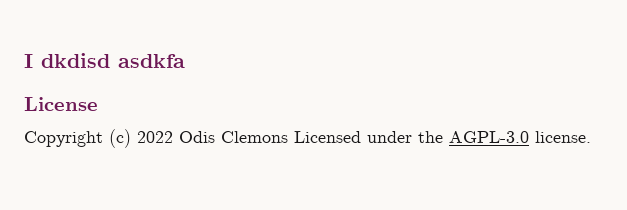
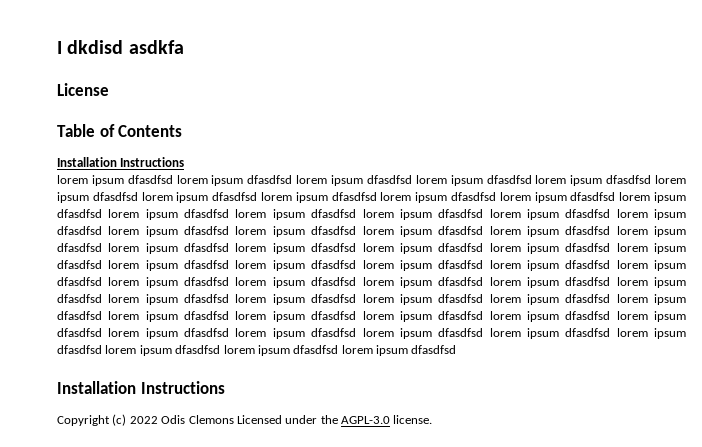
+ Table of Contents
+ Installation Instructions
+ lorem ipsum dfasdfsd lorem ipsum dfasdfsd lorem ipsum dfasdfsd lorem ipsum dfasdfsd lorem ipsum dfasdfsd lorem ipsum dfasdfsd lorem ipsum dfasdfsd lorem ipsum dfasdfsd lorem ipsum dfasdfsd lorem ipsum dfasdfsd lorem ipsum dfasdfsd lorem ipsum dfasdfsd lorem ipsum dfasdfsd lorem ipsum dfasdfsd lorem ipsum dfasdfsd lorem ipsum dfasdfsd lorem ipsum dfasdfsd lorem ipsum dfasdfsd lorem ipsum dfasdfsd lorem ipsum dfasdfsd lorem ipsum dfasdfsd lorem ipsum dfasdfsd lorem ipsum dfasdfsd lorem ipsum dfasdfsd lorem ipsum dfasdfsd lorem ipsum dfasdfsd lorem ipsum dfasdfsd lorem ipsum dfasdfsd lorem ipsum dfasdfsd lorem ipsum dfasdfsd lorem ipsum dfasdfsd lorem ipsum dfasdfsd lorem ipsum dfasdfsd lorem ipsum dfasdfsd lorem ipsum dfasdfsd lorem ipsum dfasdfsd lorem ipsum dfasdfsd lorem ipsum dfasdfsd lorem ipsum dfasdfsd lorem ipsum dfasdfsd lorem ipsum dfasdfsd lorem ipsum dfasdfsd lorem ipsum dfasdfsd lorem ipsum dfasdfsd lorem ipsum dfasdfsd lorem ipsum dfasdfsd lorem ipsum dfasdfsd lorem ipsum dfasdfsd lorem ipsum dfasdfsd lorem ipsum dfasdfsd lorem ipsum dfasdfsd lorem ipsum dfasdfsd lorem ipsum dfasdfsd lorem ipsum dfasdfsd
+ Installation Instructions

